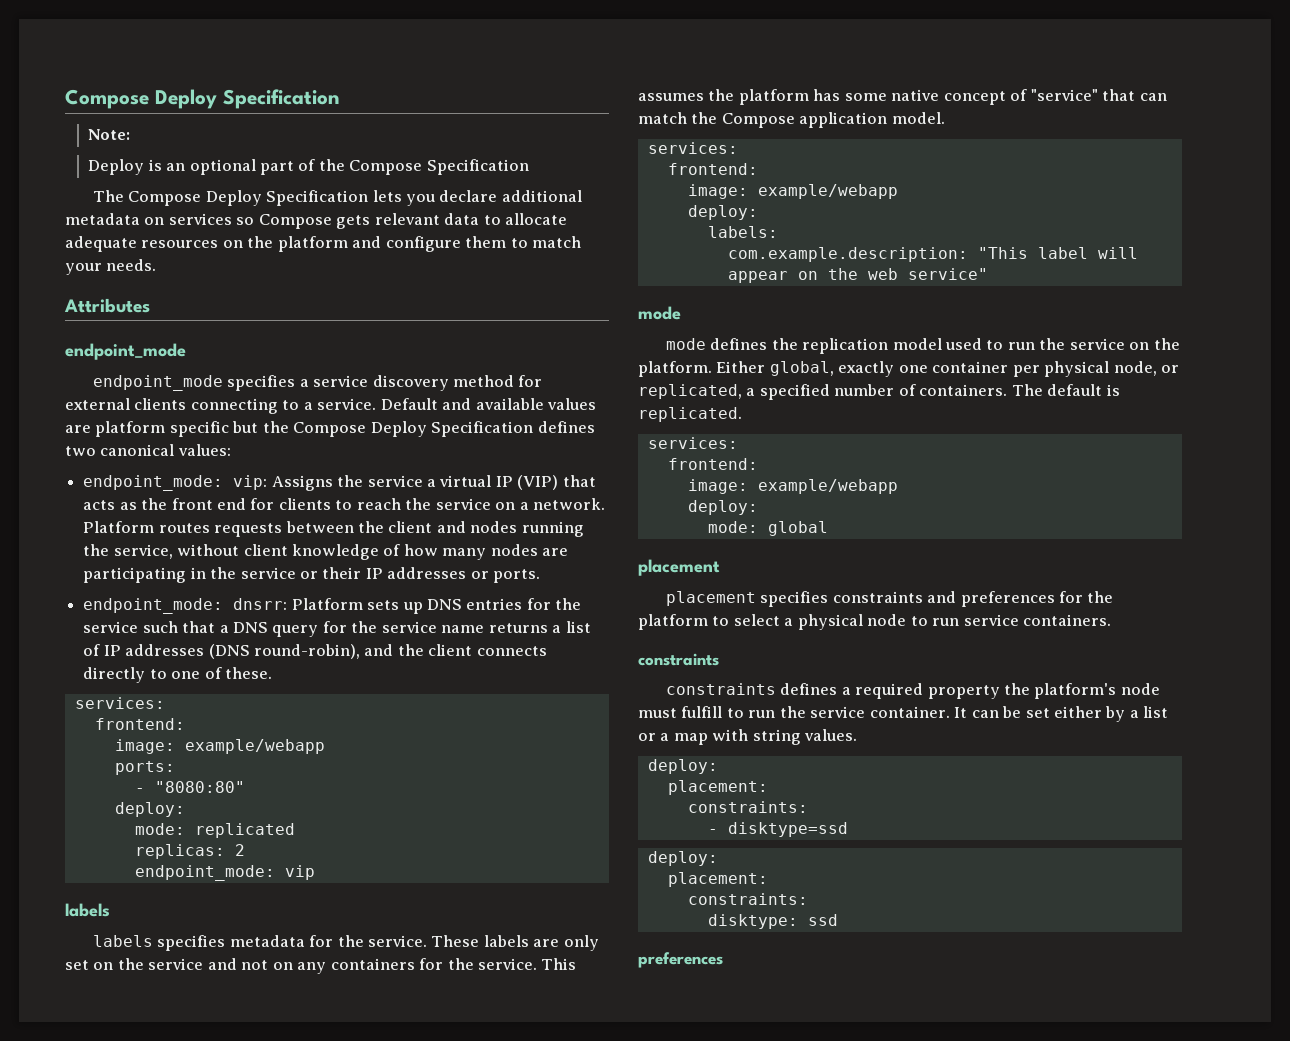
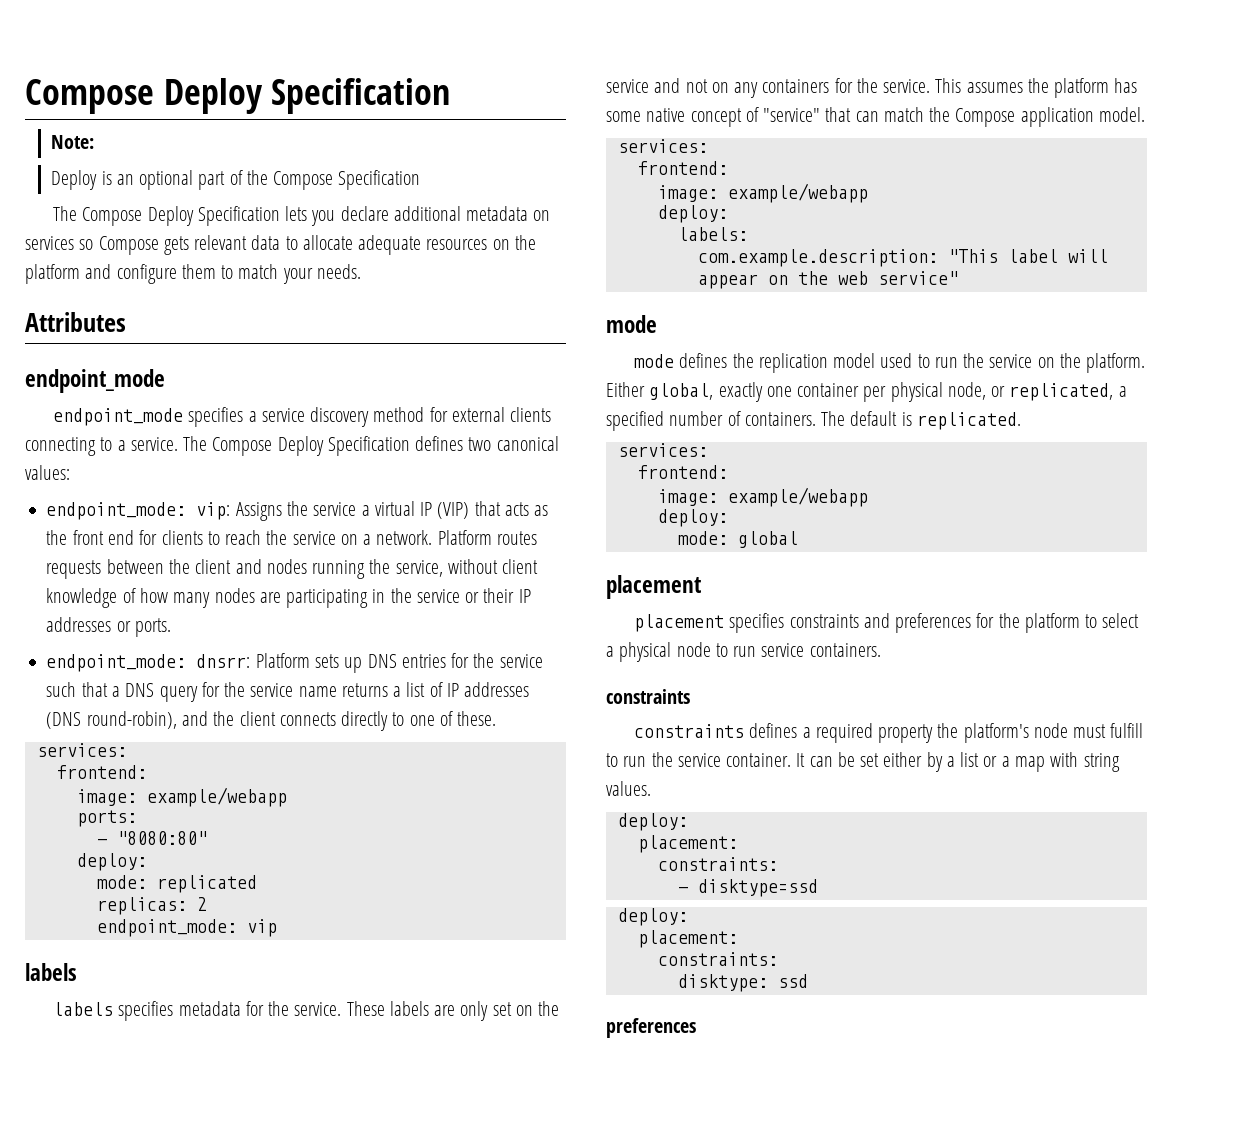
- Default and available values are platform specific but the Compose Deploy Specification defines two canonical values:
+ The Compose Deploy Specification defines two canonical values:

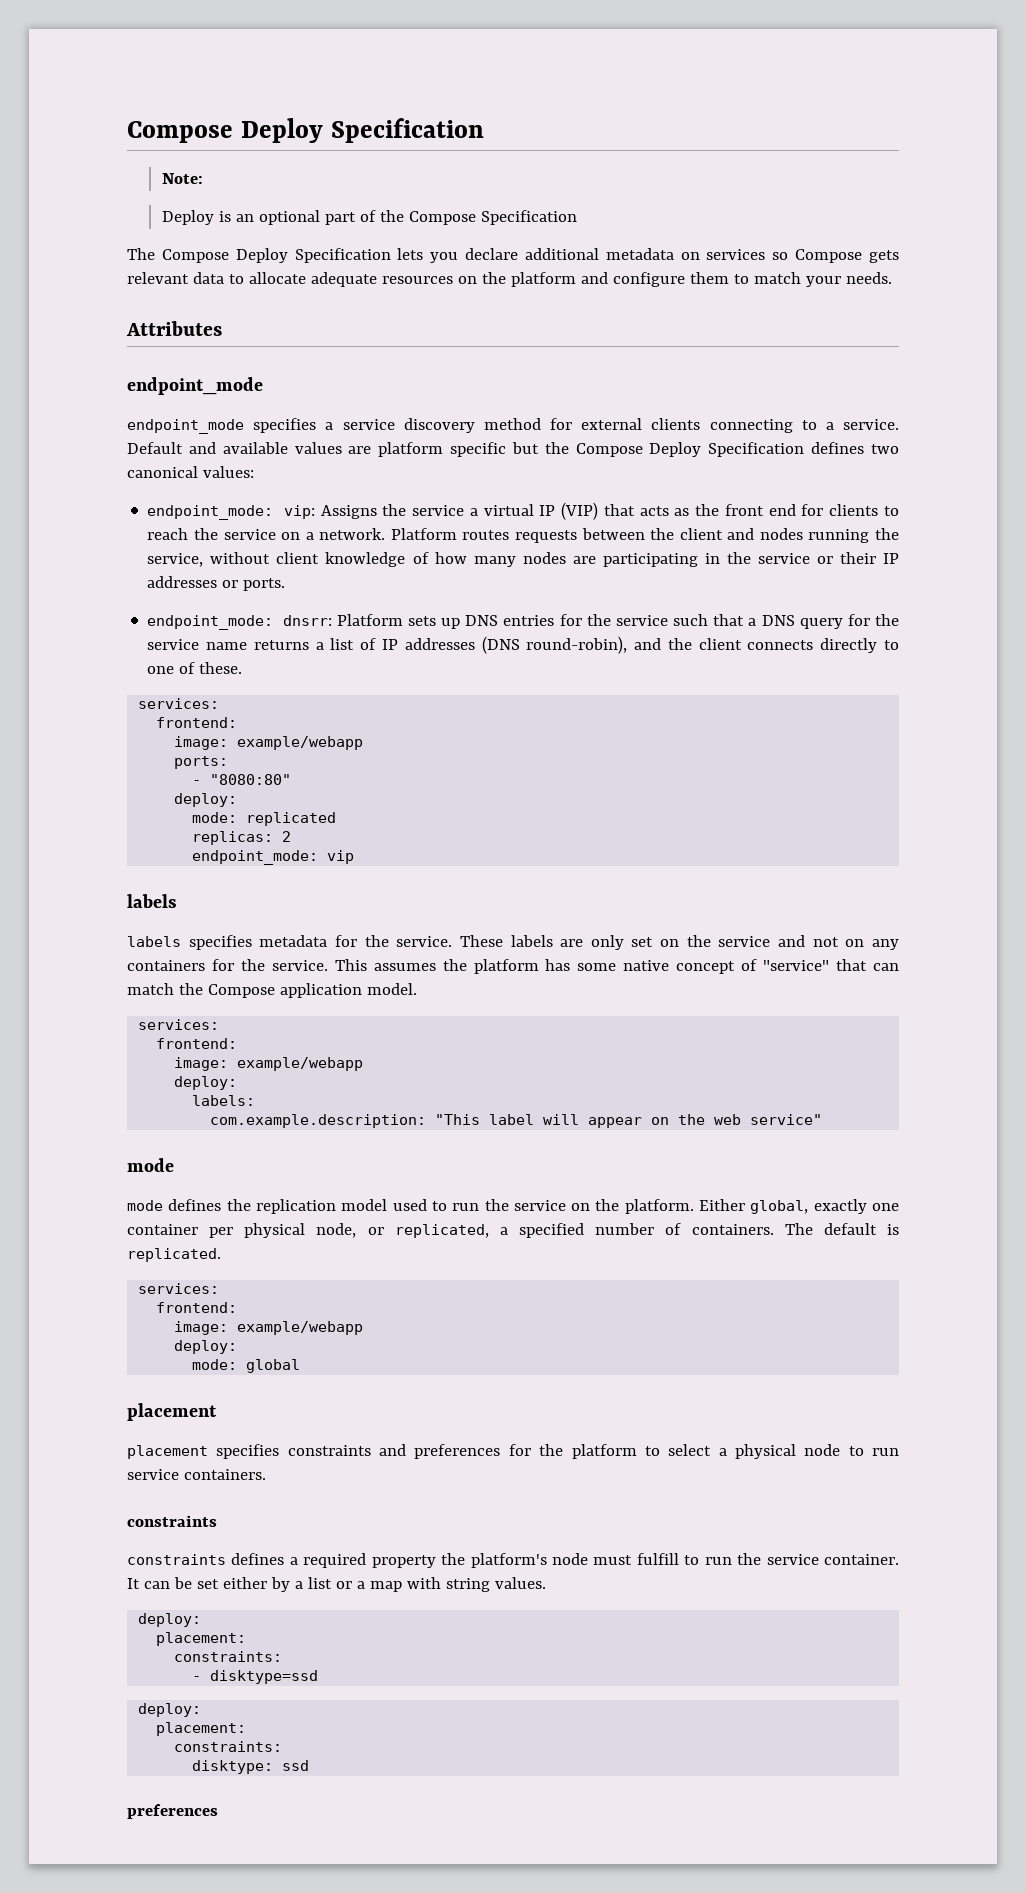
- The Compose Deploy Specification defines two canonical values:
+ Default and available values are platform specific but the Compose Deploy Specification defines two canonical values:

